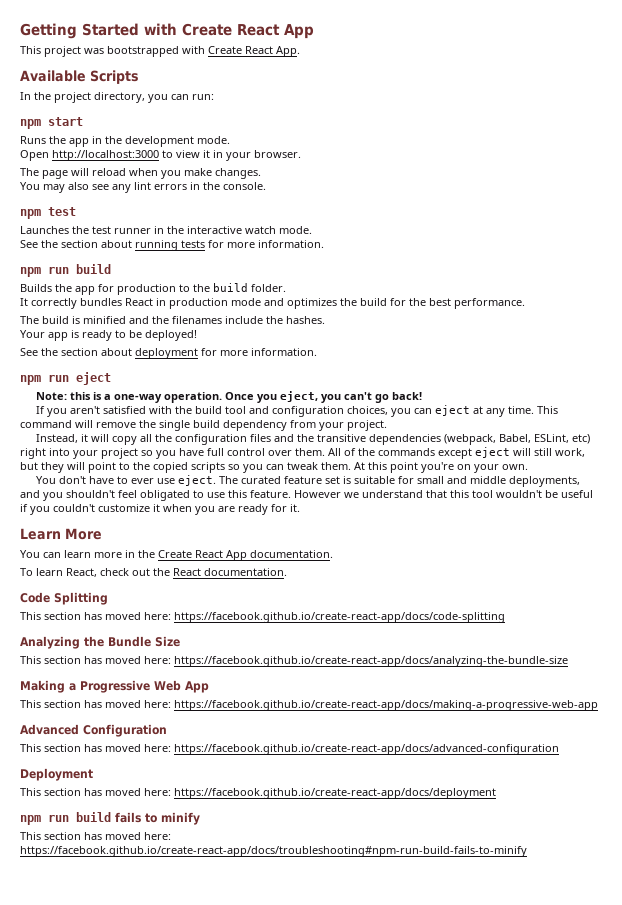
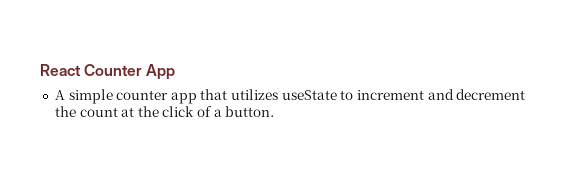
- Getting Started with Create React App
- This project was bootstrapped with Create React App.
- Available Scripts
- In the project directory, you can run:
- npm start
- Runs the app in the development mode.
- Open http://localhost:3000 to view it in your browser.
- The page will reload when you make changes.
- You may also see any lint errors in the console.
- npm test
- Launches the test runner in the interactive watch mode.
- See the section about running tests for more information.
- npm run build
- Builds the app for production to the build folder.
- It correctly bundles React in production mode and optimizes the build for the best performance.
- The build is minified and the filenames include the hashes.
- Your app is ready to be deployed!
- See the section about deployment for more information.
- npm run eject
- Note: this is a one-way operation. Once you eject, you can't go back!
- If you aren't satisfied with the build tool and configuration choices, you can eject at any time. This command will remove the single build dependency from your project.
- Instead, it will copy all the configuration files and the transitive dependencies (webpack, Babel, ESLint, etc) right into your project so you have full control over them. All of the commands except eject will still work, but they will point to the copied scripts so you can tweak them. At this point you're on your own.
- You don't have to ever use eject. The curated feature set is suitable for small and middle deployments, and you shouldn't feel obligated to use this feature. However we understand that this tool wouldn't be useful if you couldn't customize it when you are ready for it.
- Learn More
- You can learn more in the Create React App documentation.
- To learn React, check out the React documentation.
- Code Splitting
- This section has moved here: https://facebook.github.io/create-react-app/docs/code-splitting
- Analyzing the Bundle Size
- This section has moved here: https://facebook.github.io/create-react-app/docs/analyzing-the-bundle-size
- Making a Progressive Web App
- This section has moved here: https://facebook.github.io/create-react-app/docs/making-a-progressive-web-app
- Advanced Configuration
- This section has moved here: https://facebook.github.io/create-react-app/docs/advanced-configuration
- Deployment
- This section has moved here: https://facebook.github.io/create-react-app/docs/deployment
- npm run build fails to minify
- This section has moved here: https://facebook.github.io/create-react-app/docs/troubleshooting#npm-run-build-fails-to-minify
+ React Counter App
+ A simple counter app that utilizes useState to increment and decrement the count at the click of a button.

